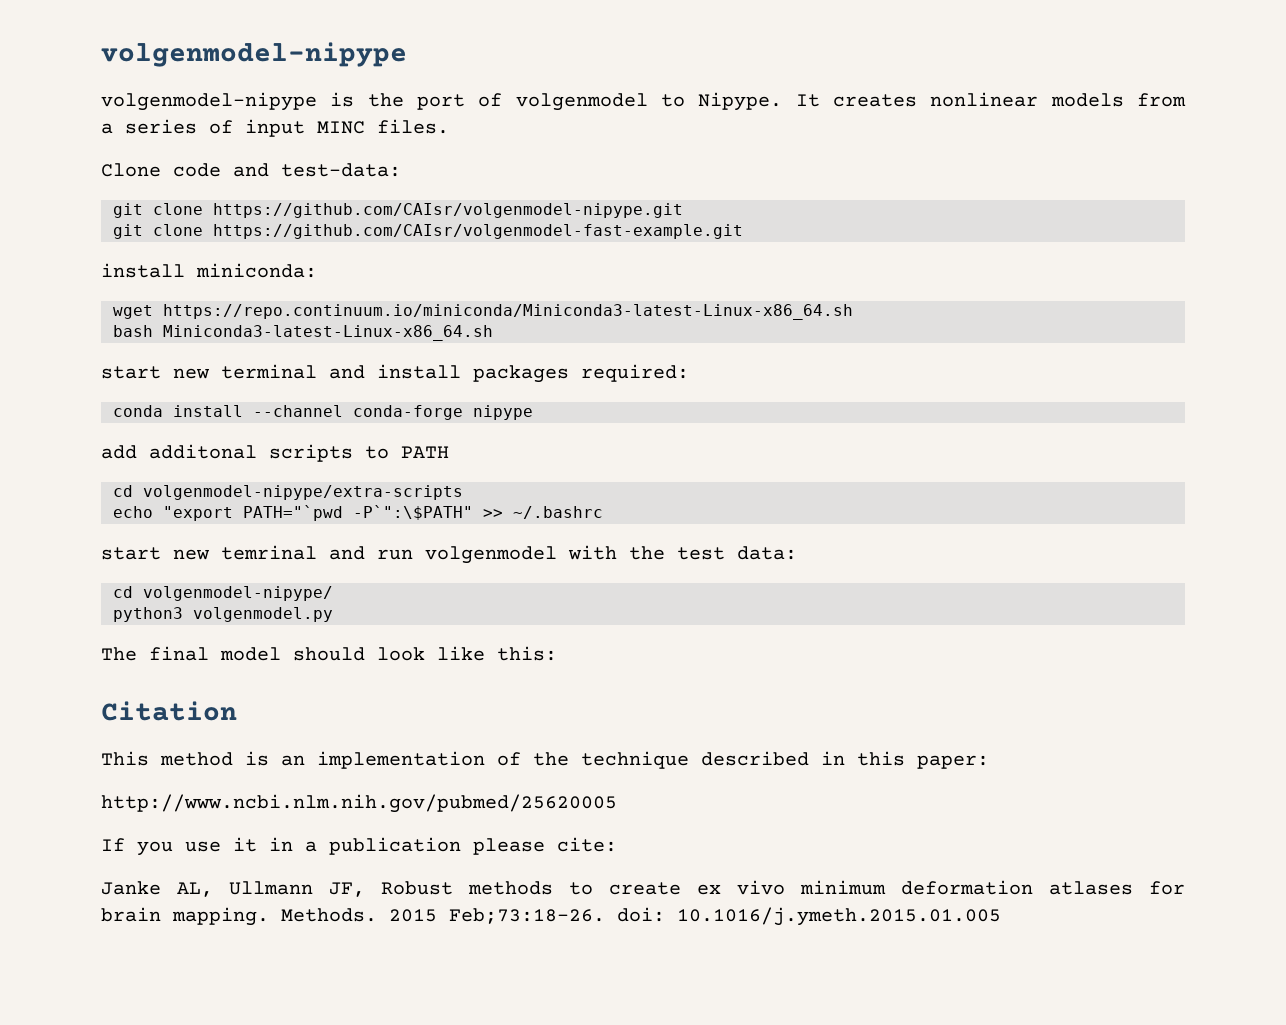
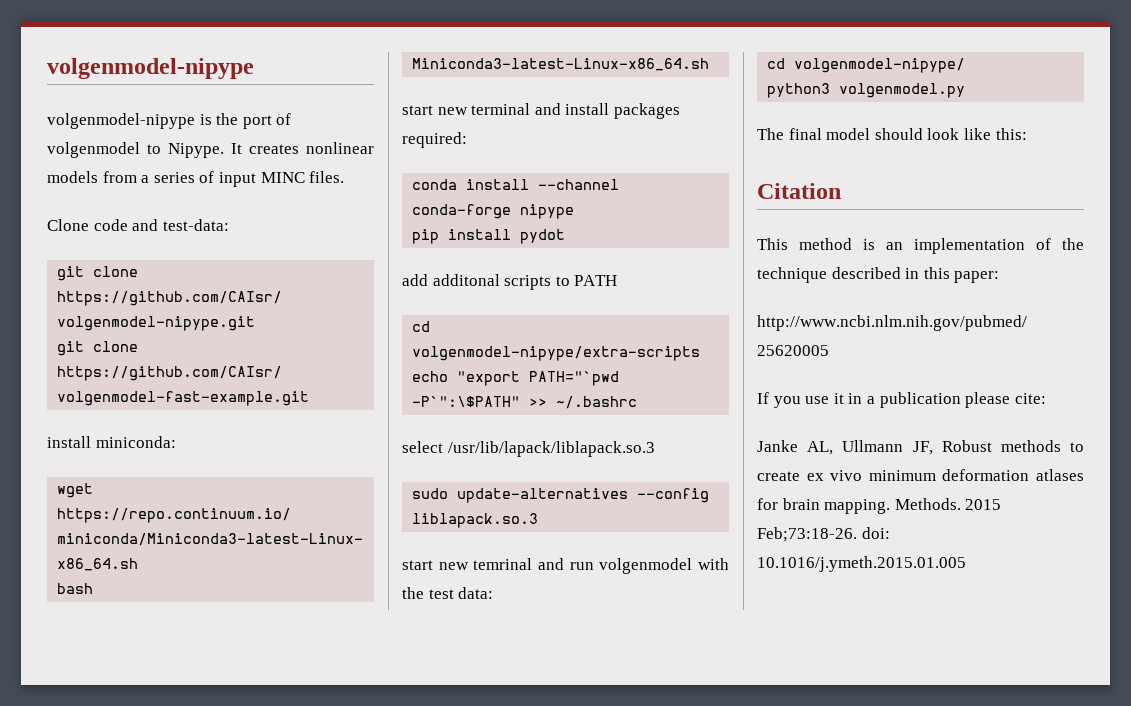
+ pip install pydot
+ select /usr/lib/lapack/liblapack.so.3
+ sudo update-alternatives --config liblapack.so.3

